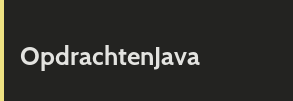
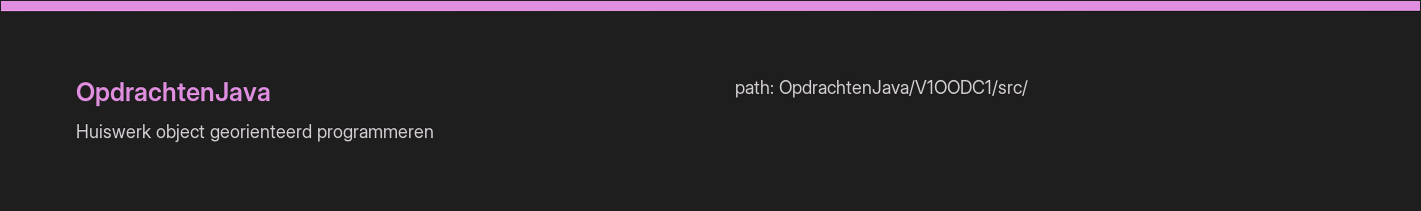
+ Huiswerk object georienteerd programmeren
+ path: OpdrachtenJava/V1OODC1/src/

